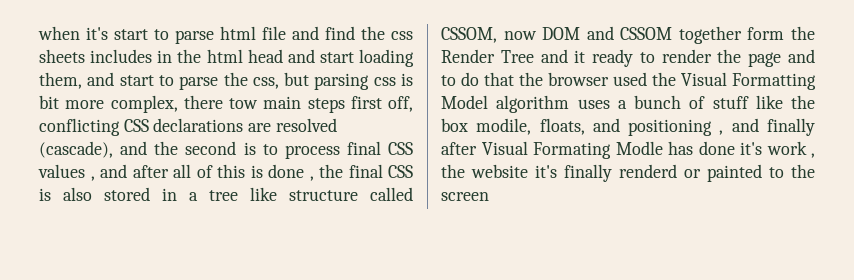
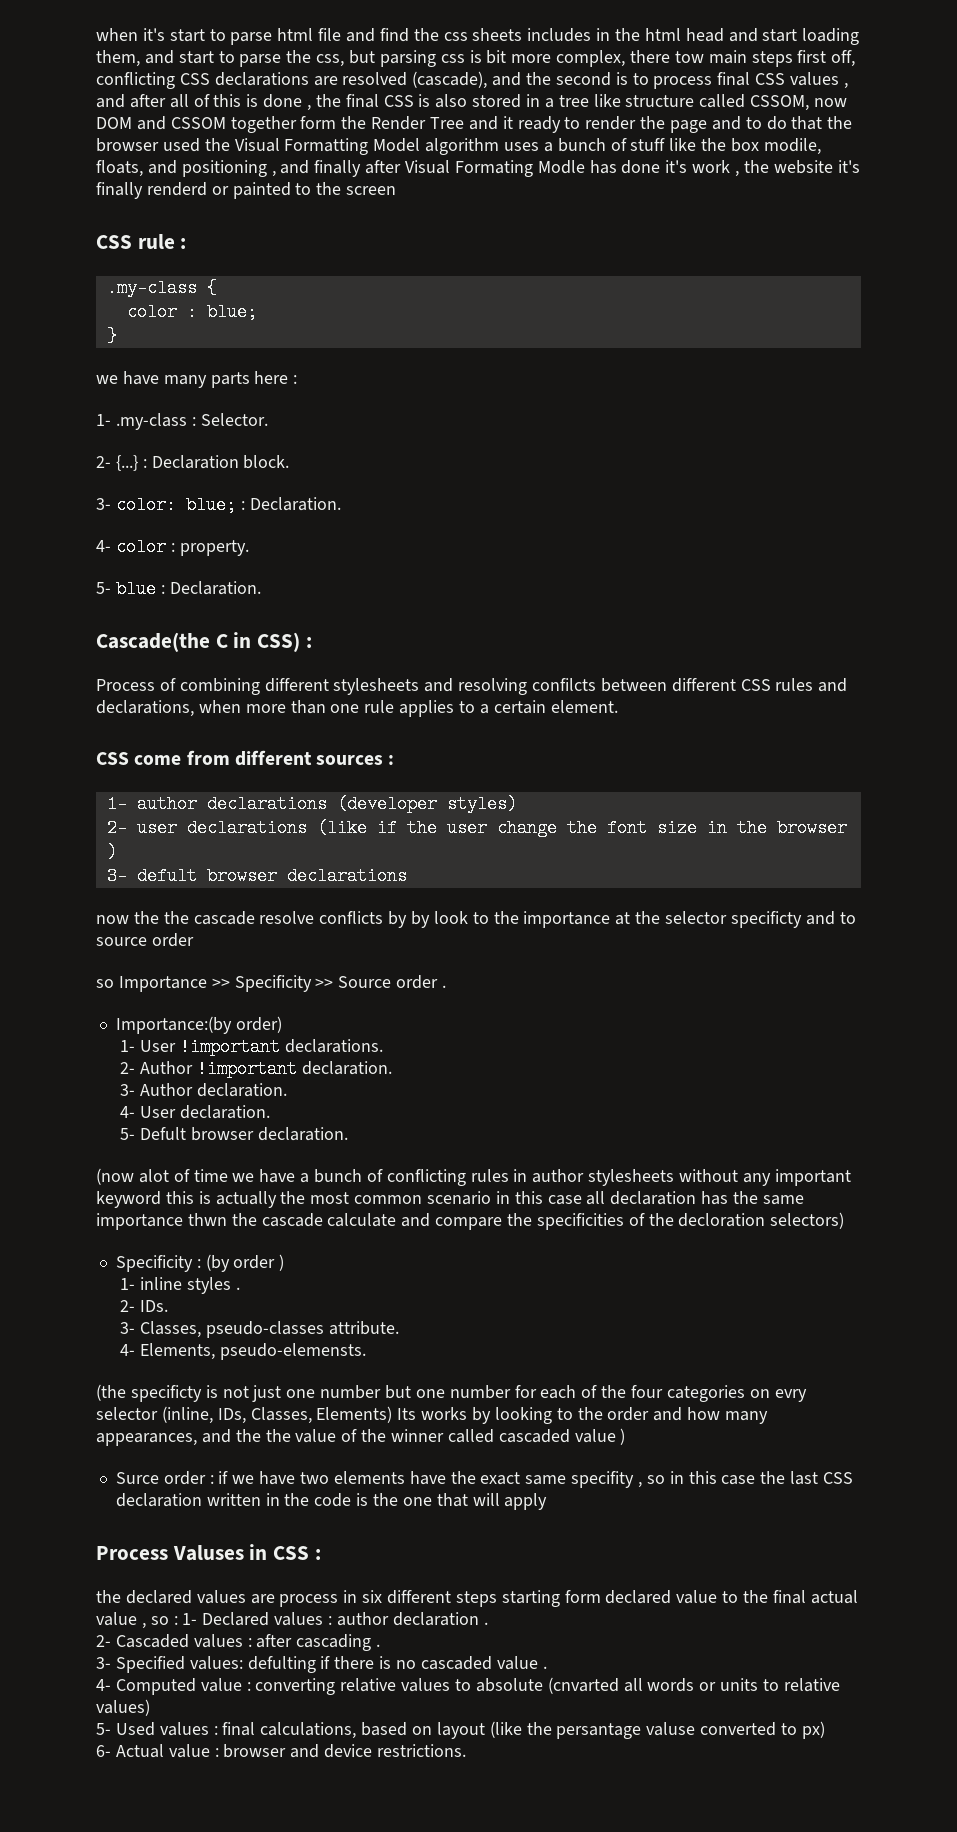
+ CSS rule :
+ .my-class {
+ color : blue;
+ }
+ we have many parts here :
+ 1- .my-class : Selector.
+ 2- {...} : Declaration block.
+ 3- color: blue; : Declaration.
+ 4- color : property.
+ 5- blue : Declaration.
+ Cascade(the C in CSS) :
+ Process of combining different stylesheets and resolving confilcts between different CSS rules and declarations, when more than one rule applies to a certain element.
+ CSS come from different sources :
+ 1- author declarations (developer styles)
+ 2- user declarations (like if the user change the font size in the browser )
+ 3- defult browser declarations
+ now the the cascade resolve conflicts by by look to the importance at the selector specificty and to source order
+ so Importance >> Specificity >> Source order .
+ Importance:(by order)
+ 1- User !important declarations.
+ 2- Author !important declaration.
+ 3- Author declaration.
+ 4- User declaration.
+ 5- Defult browser declaration.
+ (now alot of time we have a bunch of conflicting rules in author stylesheets without any important keyword this is actually the most common scenario in this case all declaration has the same importance thwn the cascade calculate and compare the specificities of the decloration selectors)
+ Specificity : (by order )
+ 1- inline styles .
+ 2- IDs.
+ 3- Classes, pseudo-classes attribute.
+ 4- Elements, pseudo-elemensts.
+ (the specificty is not just one number but one number for each of the four categories on evry selector (inline, IDs, Classes, Elements) Its works by looking to the order and how many appearances, and the the value of the winner called cascaded value )
+ Surce order : if we have two elements have the exact same specifity , so in this case the last CSS declaration written in the code is the one that will apply
+ Process Valuses in CSS :
+ the declared values are process in six different steps starting form declared value to the final actual value , so : 1- Declared values : author declaration .
+ 2- Cascaded values : after cascading .
+ 3- Specified values: defulting if there is no cascaded value .
+ 4- Computed value : converting relative values to absolute (cnvarted all words or units to relative values)
+ 5- Used values : final calculations, based on layout (like the persantage valuse converted to px)
+ 6- Actual value : browser and device restrictions.

